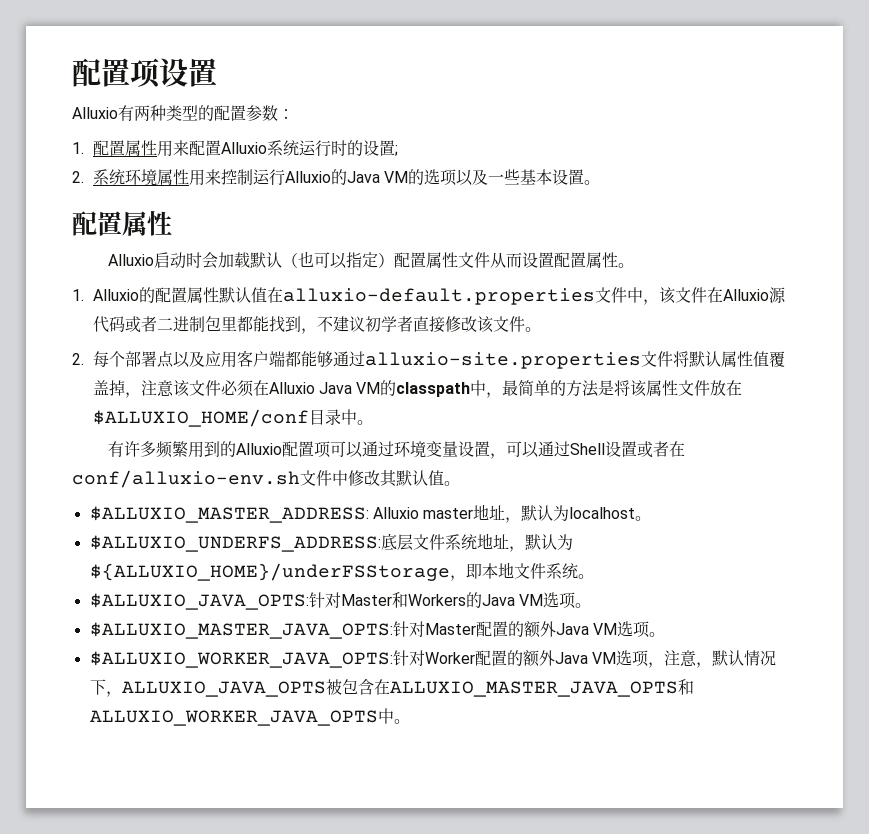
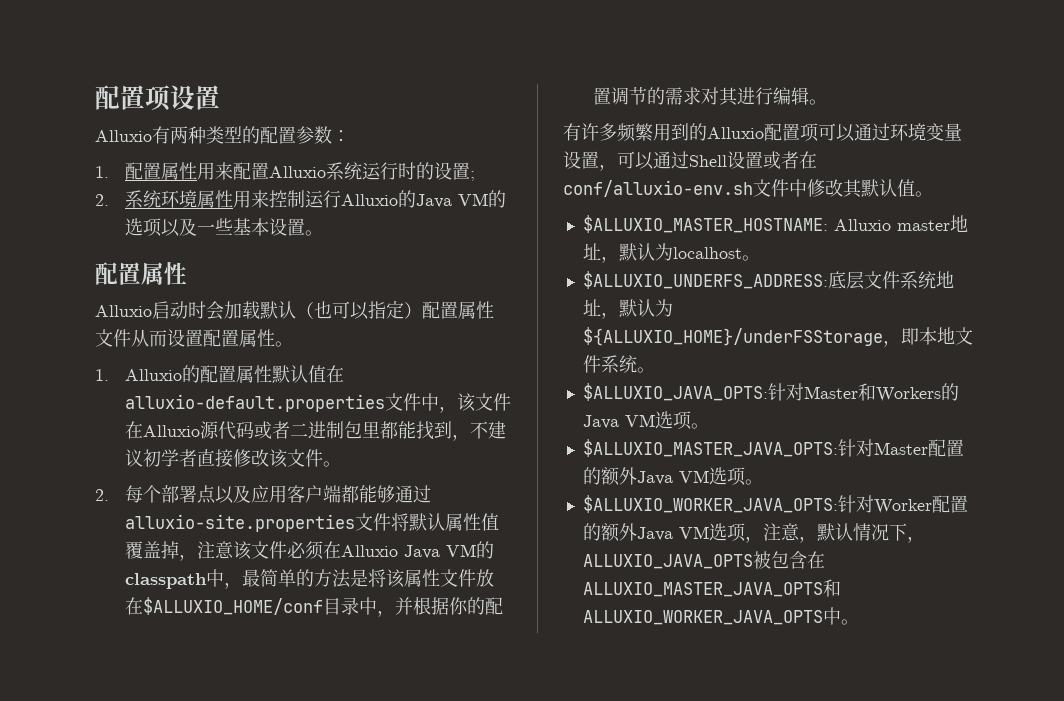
- 2.每个部署点以及应用客户端都能够通过alluxio-site.properties文件将默认属性值覆盖掉，注意该文件必须在Alluxio Java VM的classpath中，最简单的方法是将该属性文件放在$ALLUXIO_HOME/conf目录中。
+ 2.每个部署点以及应用客户端都能够通过alluxio-site.properties文件将默认属性值覆盖掉，注意该文件必须在Alluxio Java VM的classpath中，最简单的方法是将该属性文件放在$ALLUXIO_HOME/conf目录中，并根据你的配置调节的需求对其进行编辑。
- $ALLUXIO_MASTER_ADDRESS: Alluxio master地址，默认为localhost。
+ $ALLUXIO_MASTER_HOSTNAME: Alluxio master地址，默认为localhost。

